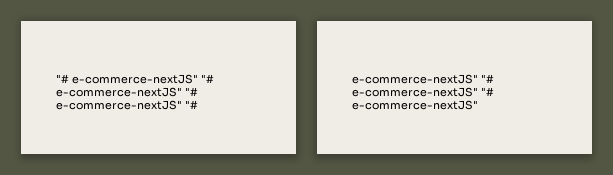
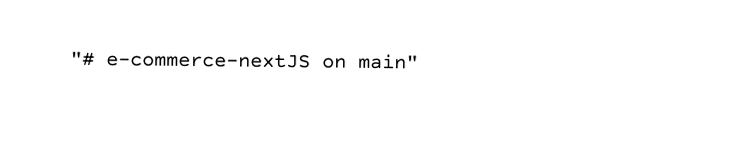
- "# e-commerce-nextJS" "# e-commerce-nextJS" "# e-commerce-nextJS" "# e-commerce-nextJS" "# e-commerce-nextJS" "# e-commerce-nextJS"
+ "# e-commerce-nextJS on main"

